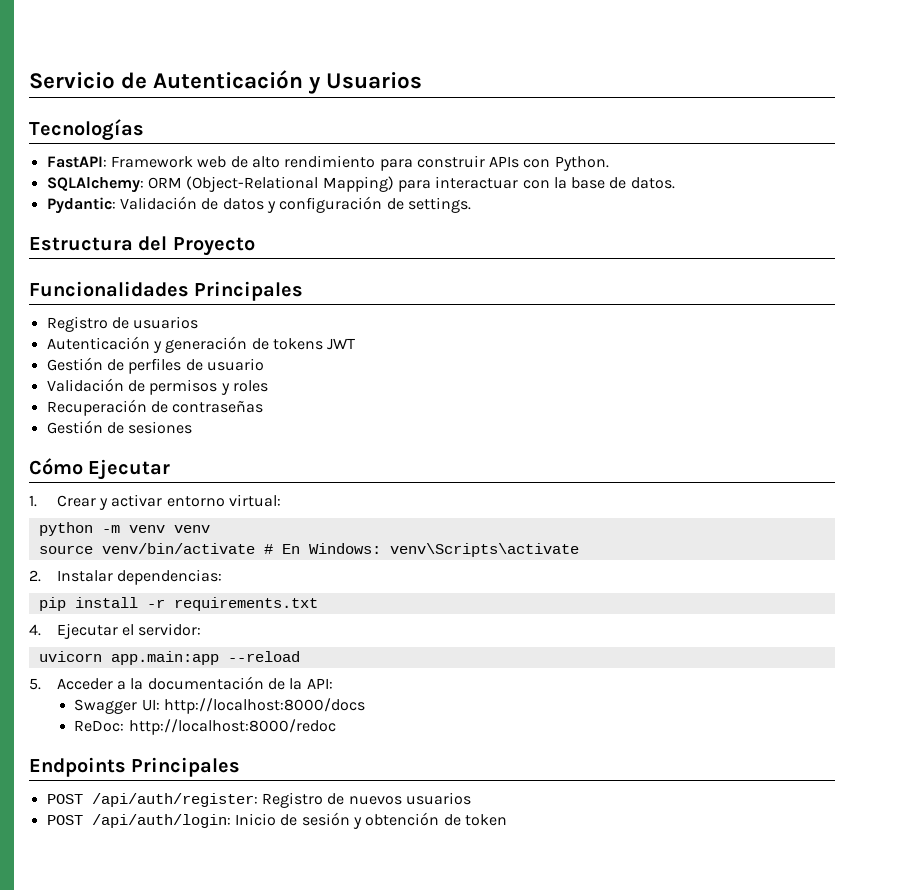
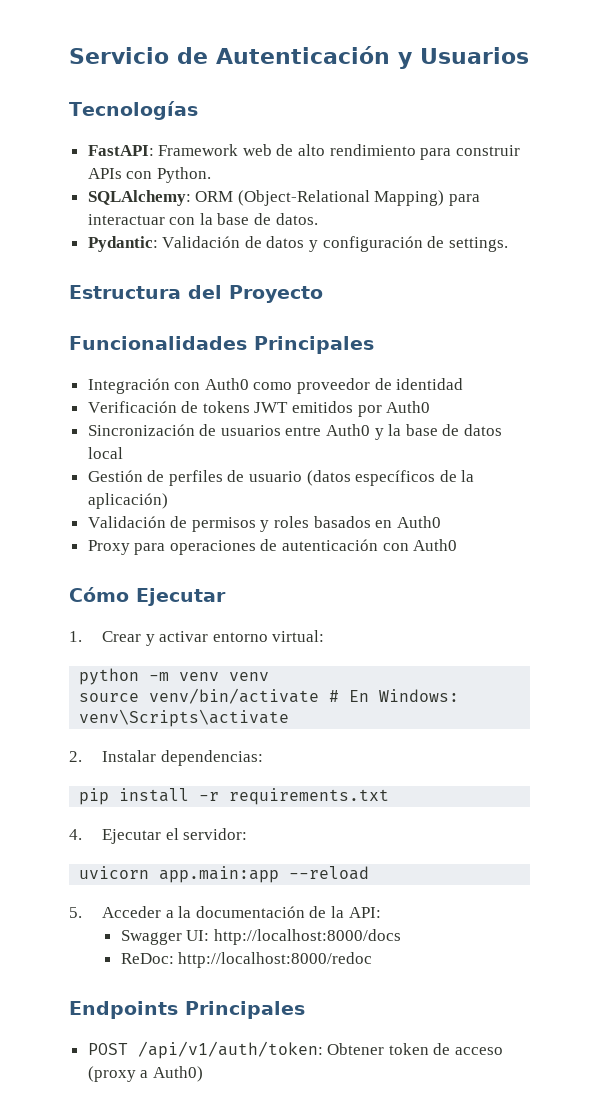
- Registro de usuarios
- Autenticación y generación de tokens JWT
+ Integración con Auth0 como proveedor de identidad
+ Verificación de tokens JWT emitidos por Auth0
+ Sincronización de usuarios entre Auth0 y la base de datos local
- Gestión de perfiles de usuario
+ Gestión de perfiles de usuario (datos específicos de la aplicación)
- Validación de permisos y roles
- Recuperación de contraseñas
- Gestión de sesiones
+ Validación de permisos y roles basados en Auth0
+ Proxy para operaciones de autenticación con Auth0
- POST /api/auth/register: Registro de nuevos usuarios
- POST /api/auth/login: Inicio de sesión y obtención de token
+ POST /api/v1/auth/token: Obtener token de acceso (proxy a Auth0)

